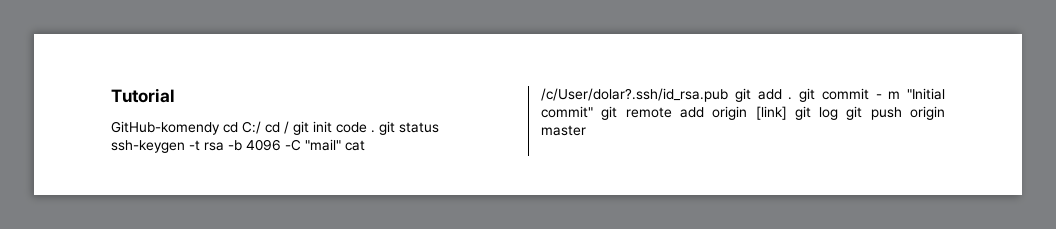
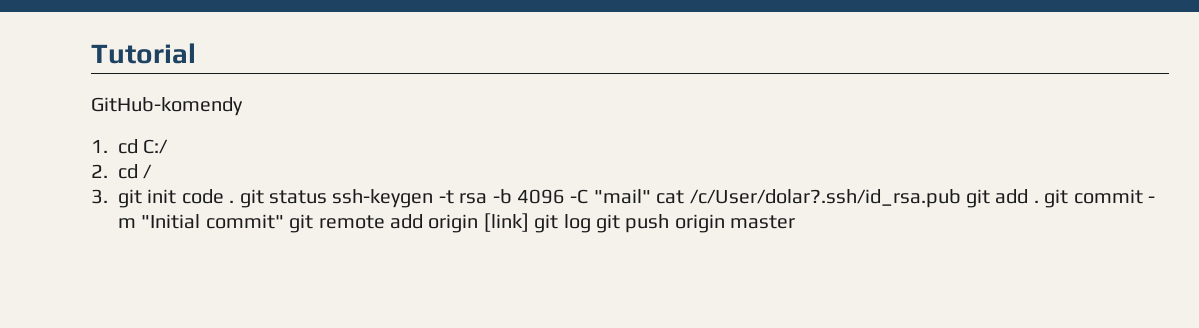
- GitHub-komendy cd C:/ cd / git init code . git status ssh-keygen -t rsa -b 4096 -C "mail" cat /c/User/dolar?.ssh/id_rsa.pub git add . git commit - m "Initial commit" git remote add origin [link] git log git push origin master
+ GitHub-komendy
+ 1. cd C:/
+ 2. cd /
+ 3. git init code . git status ssh-keygen -t rsa -b 4096 -C "mail" cat /c/User/dolar?.ssh/id_rsa.pub git add . git commit - m "Initial commit" git remote add origin [link] git log git push origin master

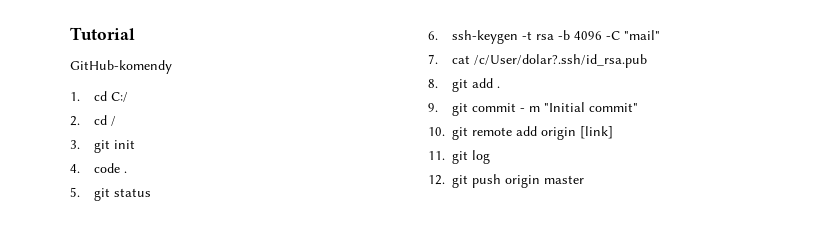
- 3. git init code . git status ssh-keygen -t rsa -b 4096 -C "mail" cat /c/User/dolar?.ssh/id_rsa.pub git add . git commit - m "Initial commit" git remote add origin [link] git log git push origin master
+ 3. git init
+ 4. code .
+ 5. git status
+ 6. ssh-keygen -t rsa -b 4096 -C "mail"
+ 7. cat /c/User/dolar?.ssh/id_rsa.pub
+ 8. git add .
+ 9. git commit - m "Initial commit"
+ 10. git remote add origin [link]
+ 11. git log
+ 12. git push origin master

